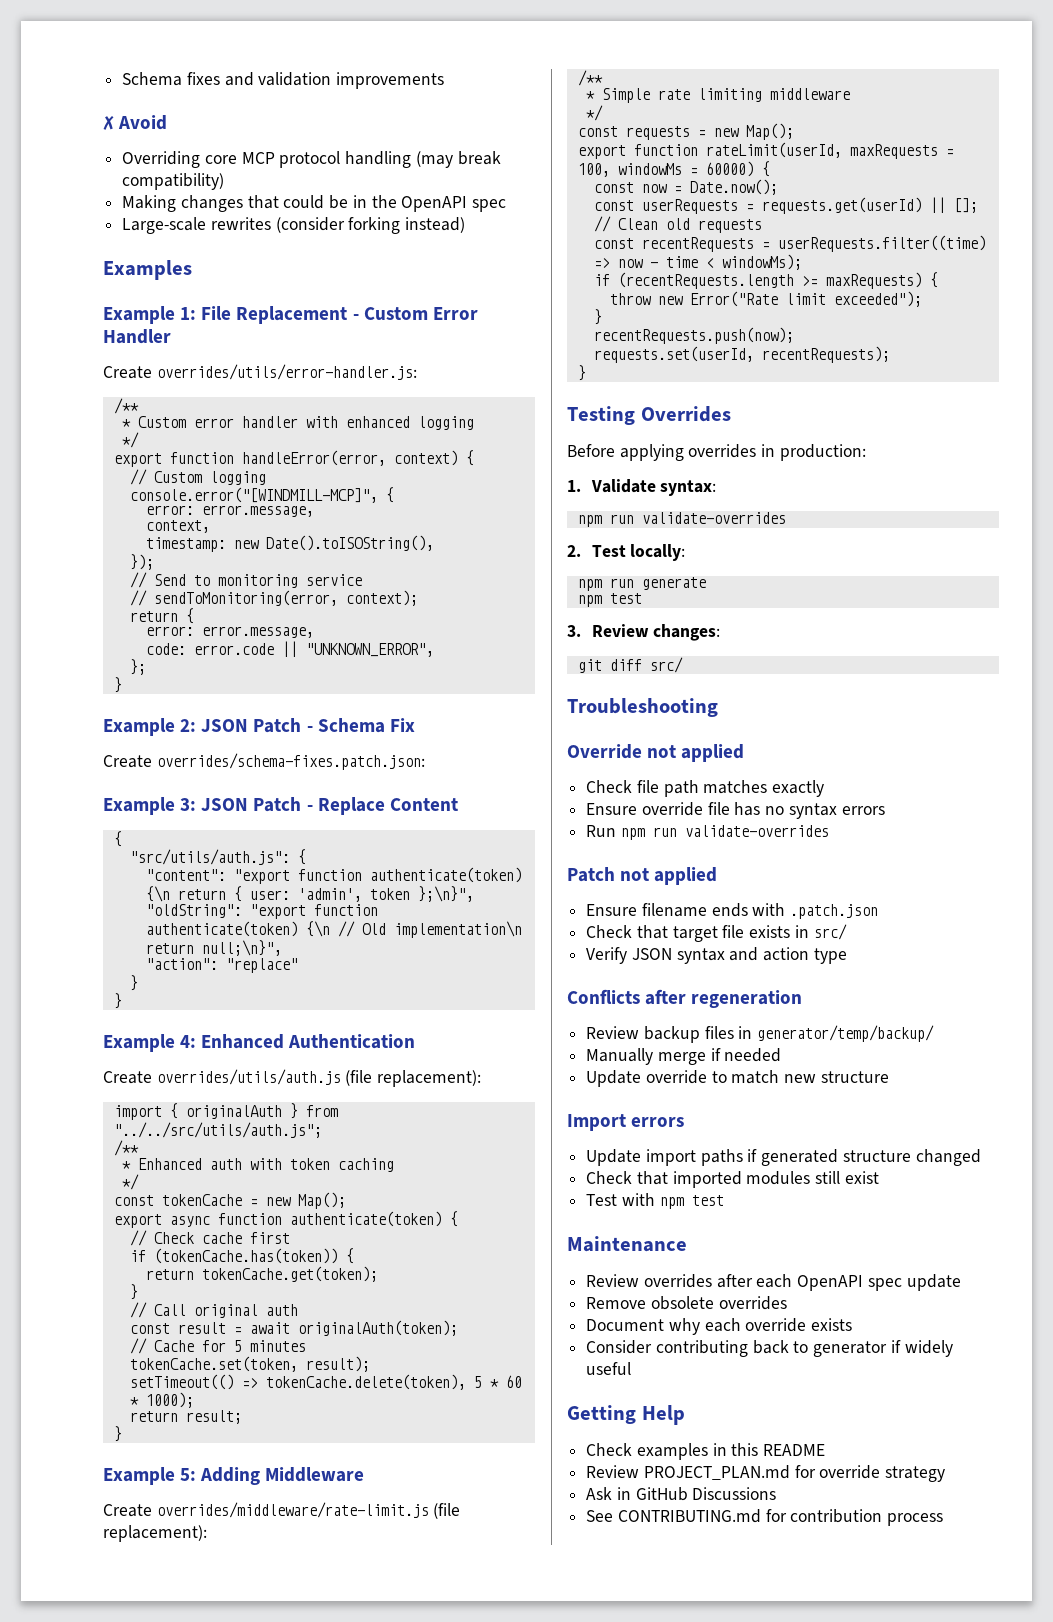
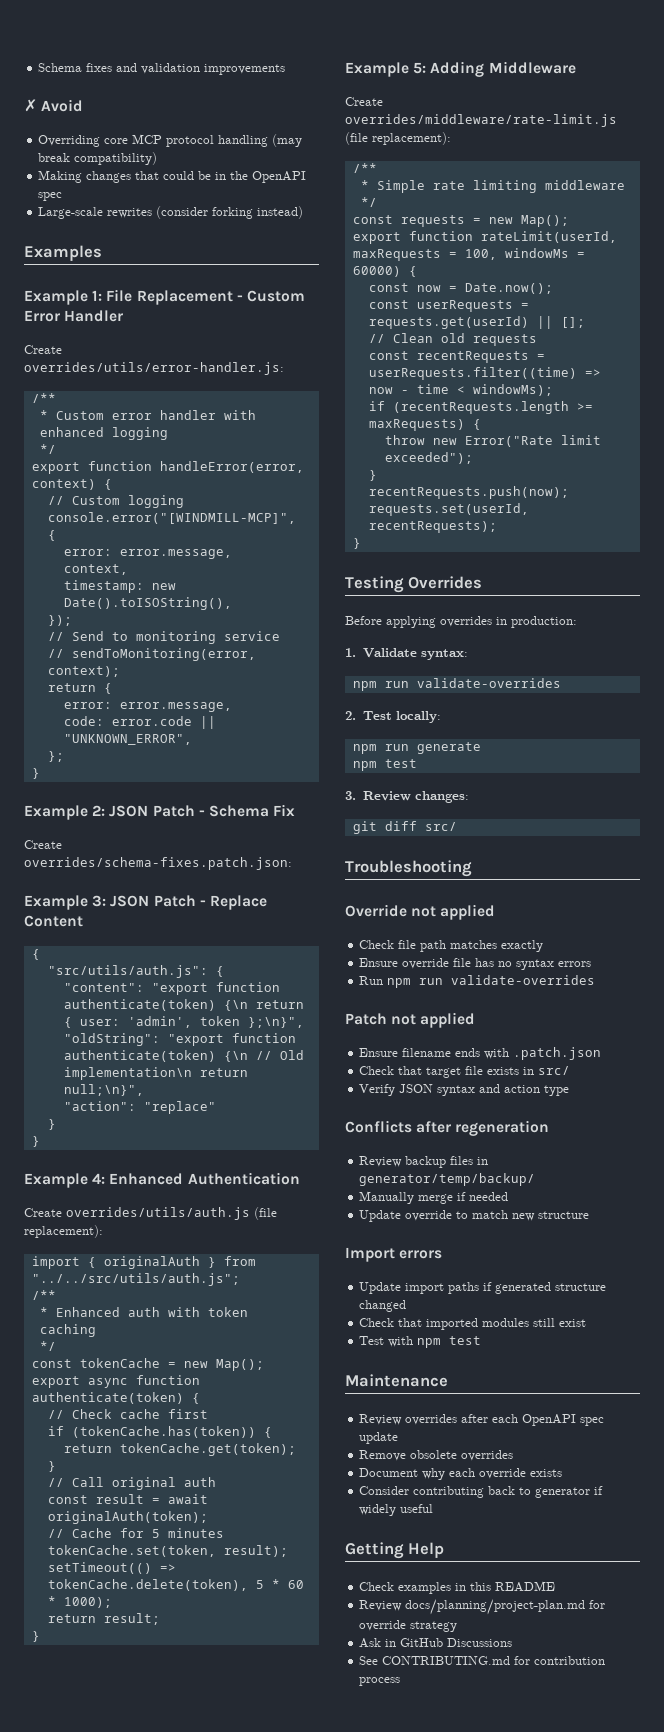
- Review PROJECT_PLAN.md for override strategy
+ Review docs/planning/project-plan.md for override strategy

